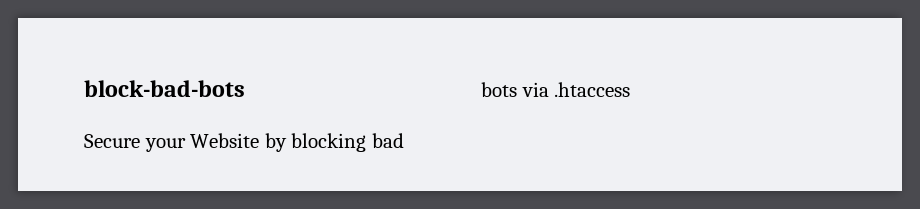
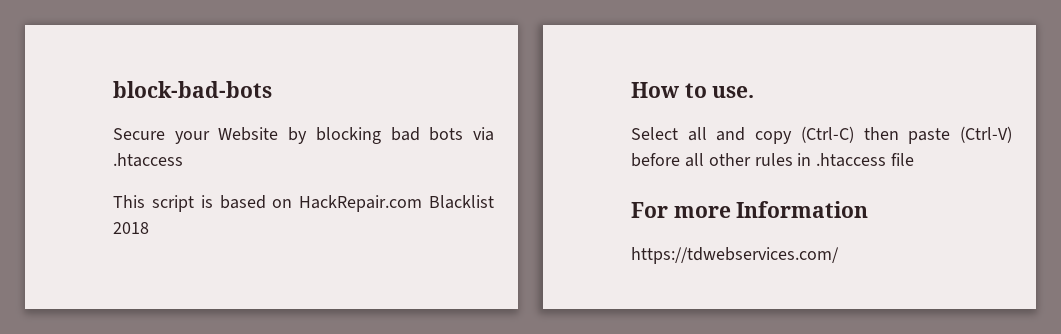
+ This script is based on HackRepair.com Blacklist 2018
+ How to use.
+ Select all and copy (Ctrl-C) then paste (Ctrl-V) before all other rules in .htaccess file
+ For more Information
+ https://tdwebservices.com/

